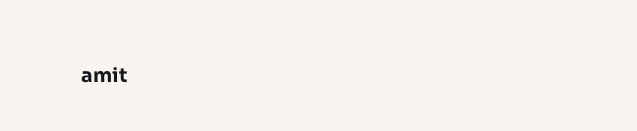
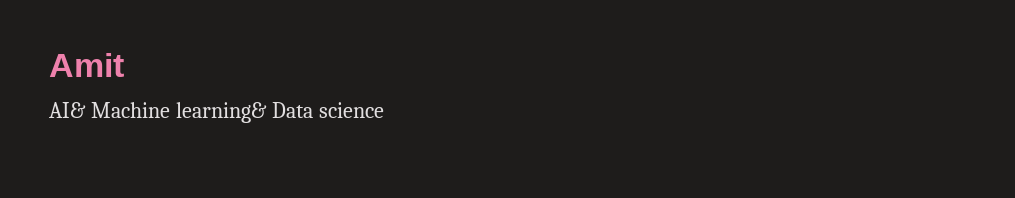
- amit
+ Amit
+ AI& Machine learning& Data science

